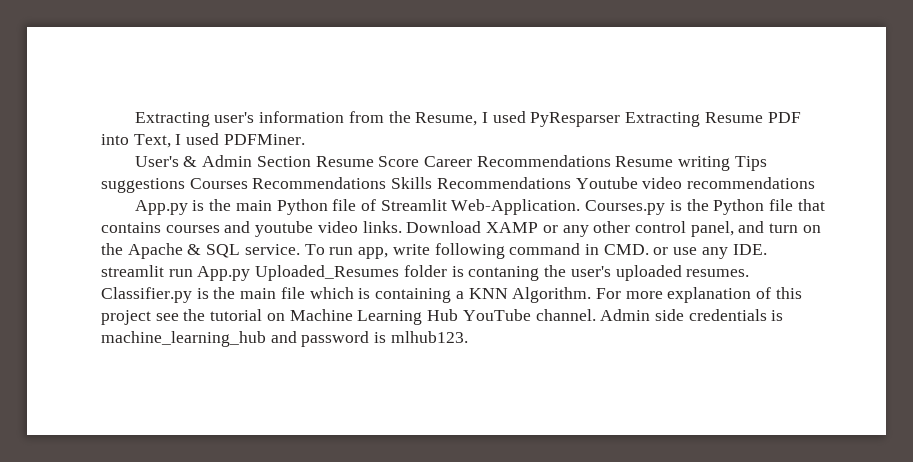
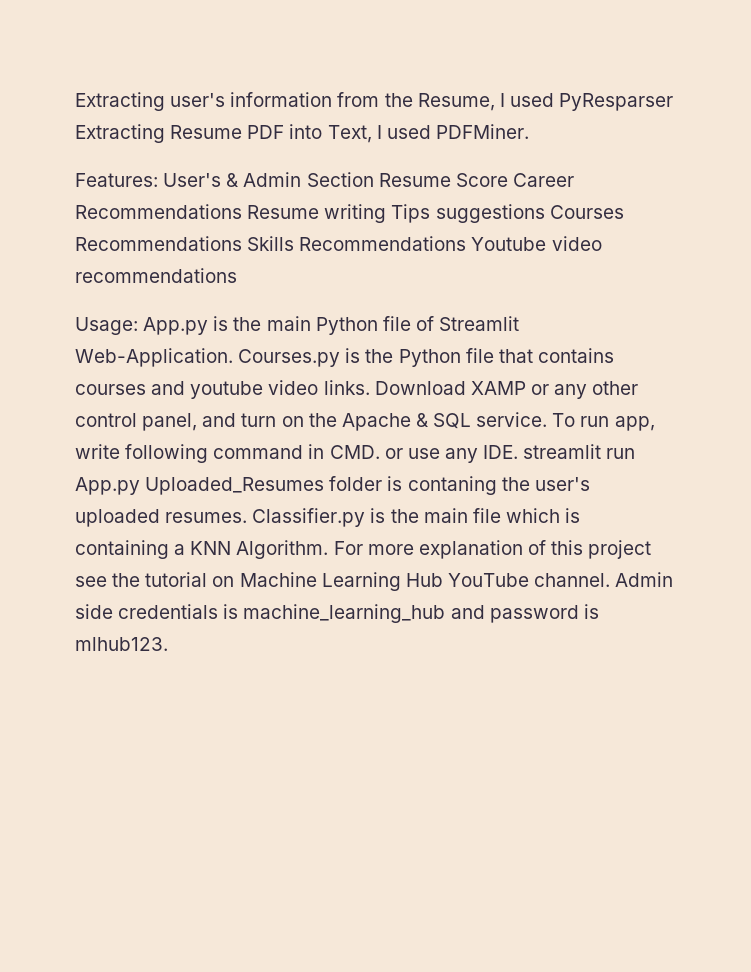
- User's & Admin Section Resume Score Career Recommendations Resume writing Tips suggestions Courses Recommendations Skills Recommendations Youtube video recommendations
+ Features: User's & Admin Section Resume Score Career Recommendations Resume writing Tips suggestions Courses Recommendations Skills Recommendations Youtube video recommendations
- App.py is the main Python file of Streamlit Web-Application.
+ Usage: App.py is the main Python file of Streamlit Web-Application.

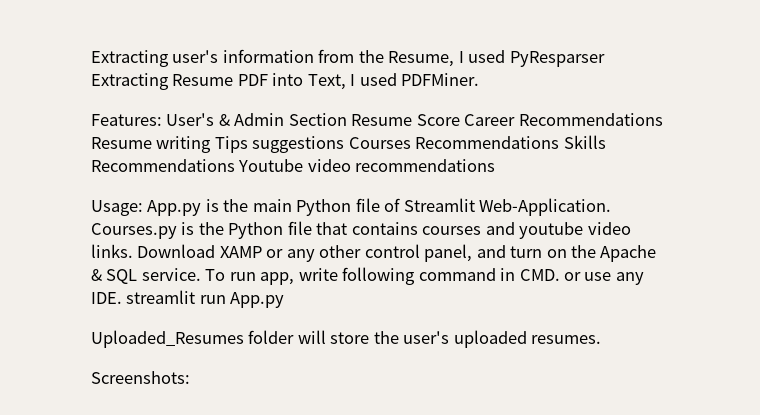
- To run app, write following command in CMD. or use any IDE. streamlit run App.py Uploaded_Resumes folder is contaning the user's uploaded resumes. Classifier.py is the main file which is containing a KNN Algorithm. For more explanation of this project see the tutorial on Machine Learning Hub YouTube channel. Admin side credentials is machine_learning_hub and password is mlhub123.
+ To run app, write following command in CMD. or use any IDE. streamlit run App.py
+ Uploaded_Resumes folder will store the user's uploaded resumes.
+ Screenshots:

